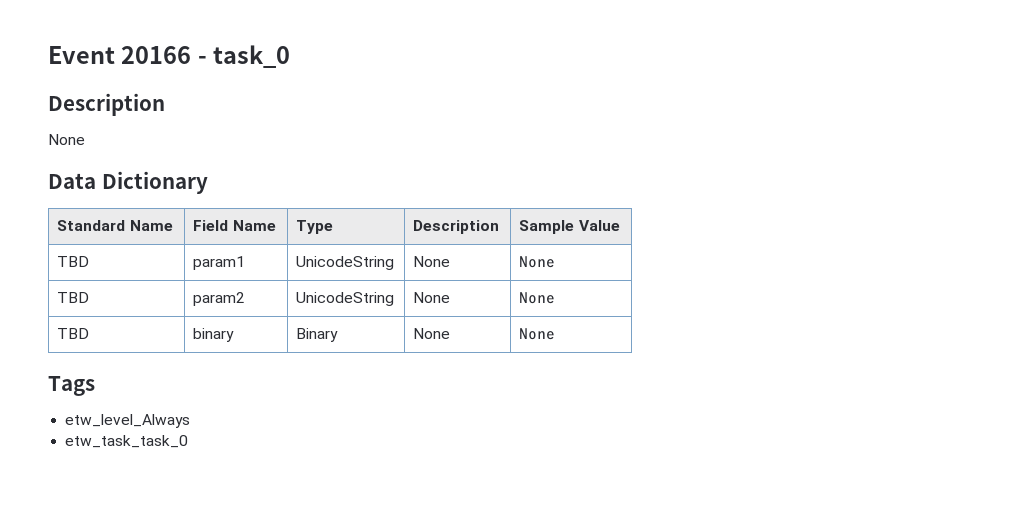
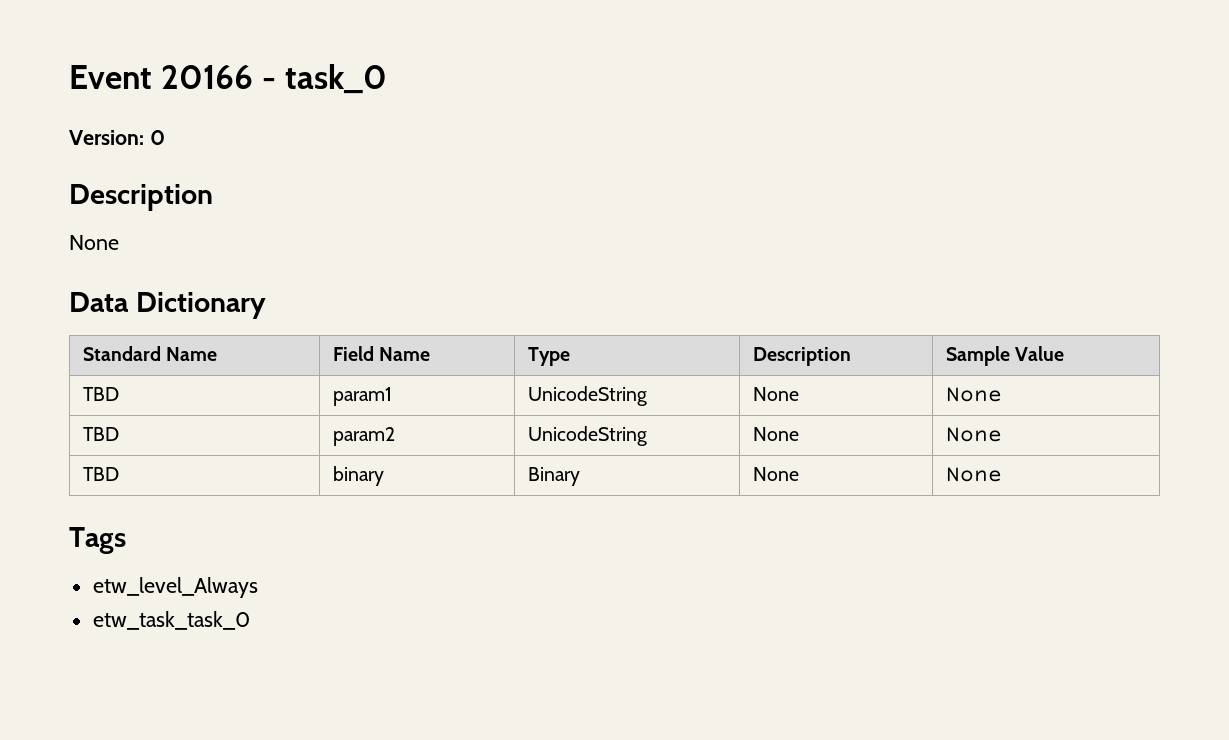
+ Version: 0

